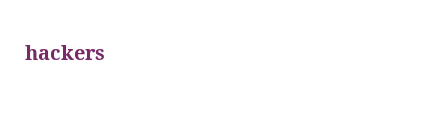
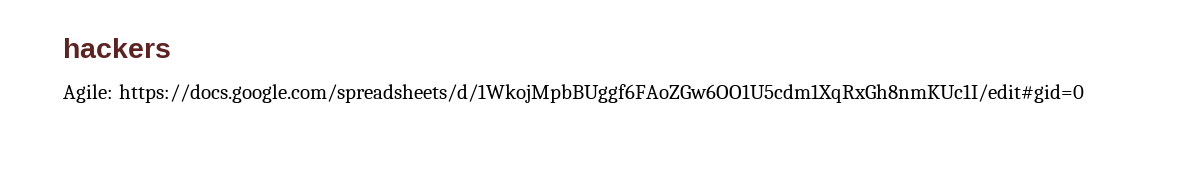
+ Agile: https://docs.google.com/spreadsheets/d/1WkojMpbBUggf6FAoZGw6OO1U5cdm1XqRxGh8nmKUc1I/edit#gid=0

